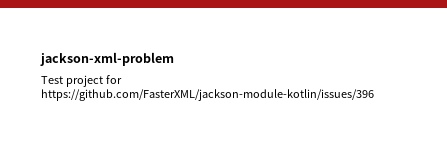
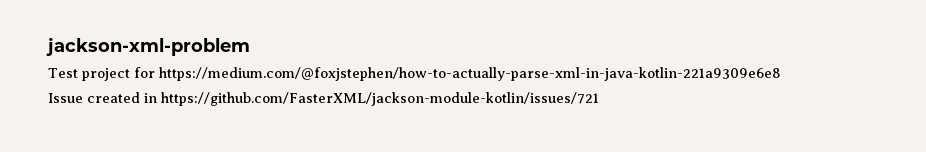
- Test project for https://github.com/FasterXML/jackson-module-kotlin/issues/396
+ Test project for https://medium.com/@foxjstephen/how-to-actually-parse-xml-in-java-kotlin-221a9309e6e8
+ Issue created in https://github.com/FasterXML/jackson-module-kotlin/issues/721

